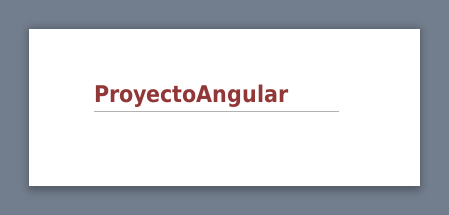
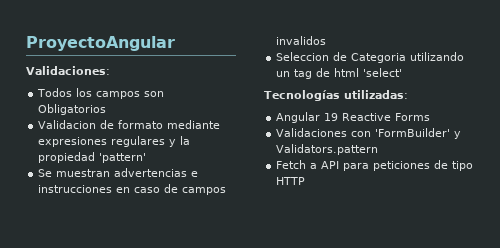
+ Validaciones:
+ Todos los campos son Obligatorios
+ Validacion de formato mediante expresiones regulares y la propiedad 'pattern'
+ Se muestran advertencias e instrucciones en caso de campos invalidos
+ Seleccion de Categoria utilizando un tag de html 'select'
+ Tecnologías utilizadas:
+ Angular 19 Reactive Forms
+ Validaciones con 'FormBuilder' y Validators.pattern
+ Fetch a API para peticiones de tipo HTTP

